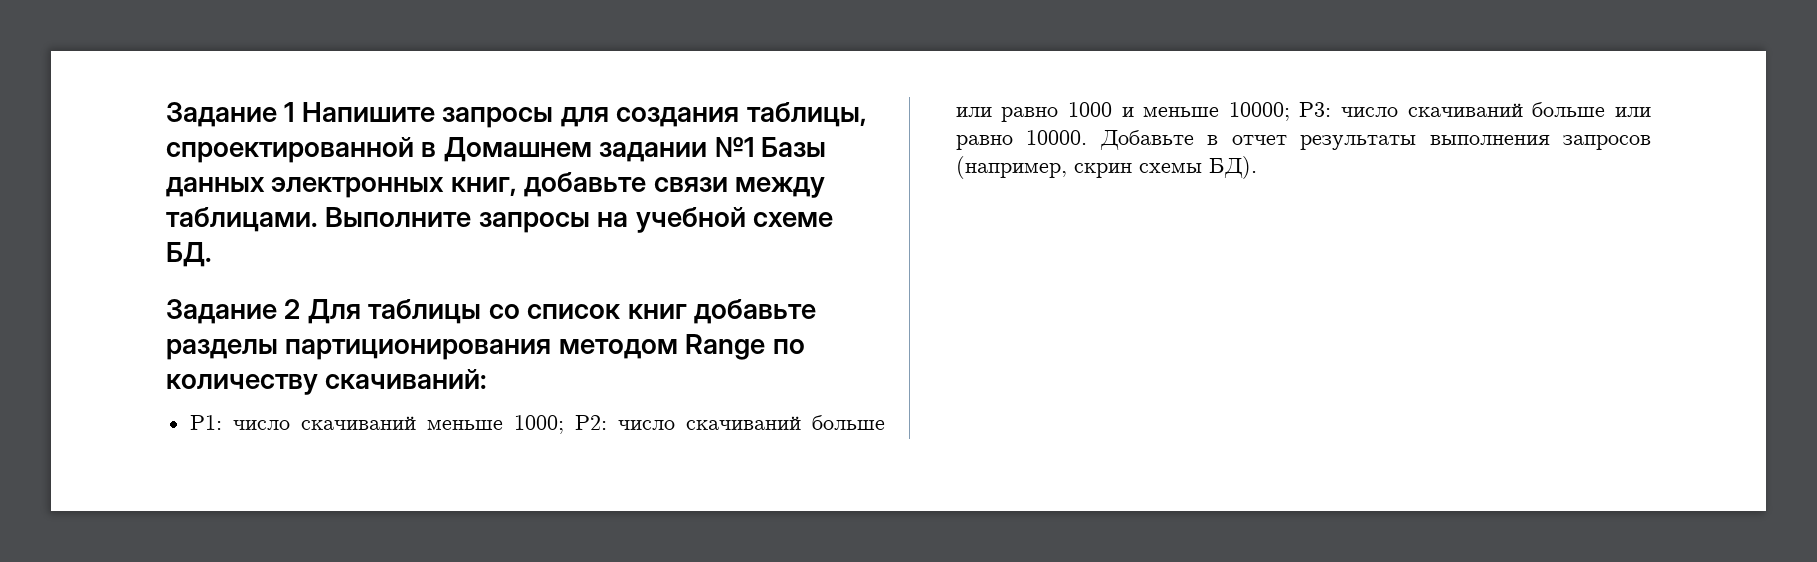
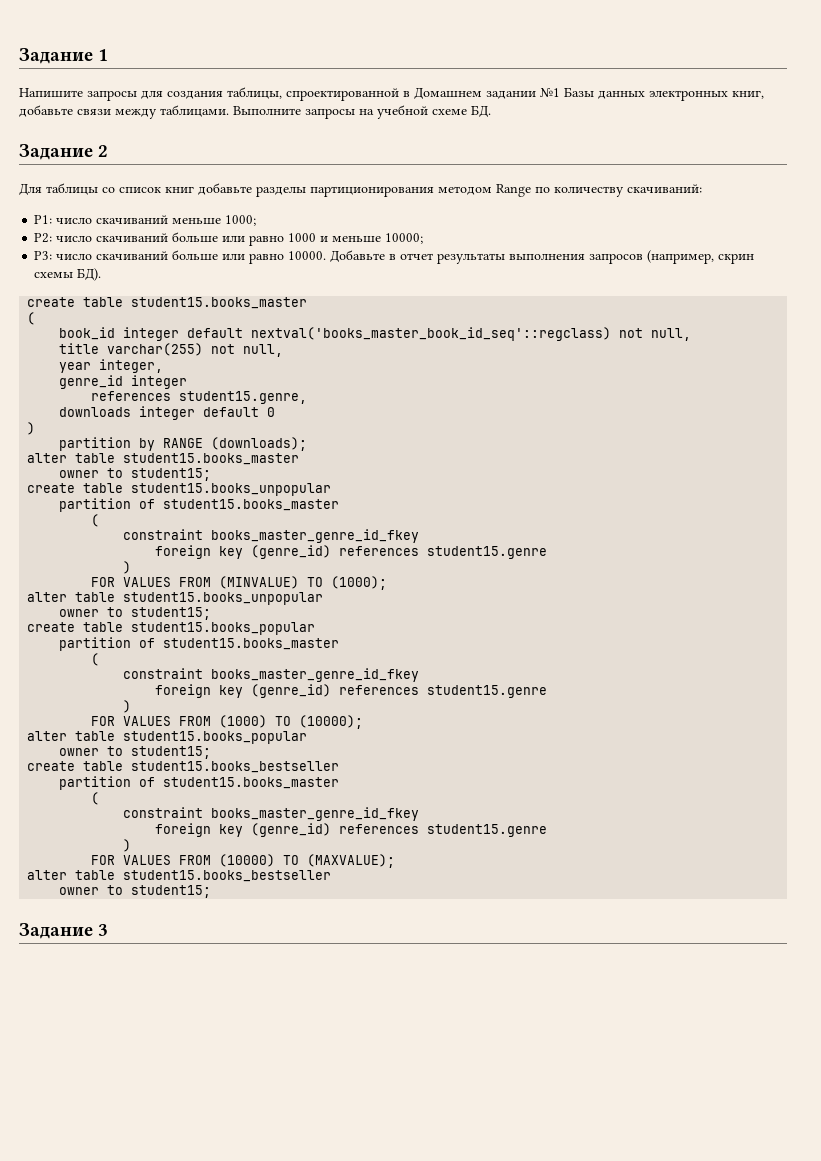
- Задание 1 Напишите запросы для создания таблицы, cпроектированной в Домашнем задании №1 Базы данных электронных книг, добавьте связи между таблицами.
+ Задание 1
+ Напишите запросы для создания таблицы, cпроектированной в Домашнем задании №1 Базы данных электронных книг, добавьте связи между таблицами.
- Задание 2 Для таблицы со список книг добавьте разделы партиционирования методом Range по количеству скачиваний:
+ Задание 2
+ Для таблицы со список книг добавьте разделы партиционирования методом Range по количеству скачиваний:
- P1: число скачиваний меньше 1000; P2: число скачиваний больше или равно 1000 и меньше 10000; P3: число скачиваний больше или равно 10000.
+ P1: число скачиваний меньше 1000;
+ P2: число скачиваний больше или равно 1000 и меньше 10000;
+ P3: число скачиваний больше или равно 10000.
+ create table student15.books_master
+ (
+ book_id integer default nextval('books_master_book_id_seq'::regclass) not null,
+ title varchar(255) not null,
+ year integer,
+ genre_id integer
+ references student15.genre,
+ downloads integer default 0
+ )
+ partition by RANGE (downloads);
+ alter table student15.books_master
+ owner to student15;
+ create table student15.books_unpopular
+ partition of student15.books_master
+ (
+ constraint books_master_genre_id_fkey
+ foreign key (genre_id) references student15.genre
+ )
+ FOR VALUES FROM (MINVALUE) TO (1000);
+ alter table student15.books_unpopular
+ owner to student15;
+ create table student15.books_popular
+ partition of student15.books_master
+ (
+ constraint books_master_genre_id_fkey
+ foreign key (genre_id) references student15.genre
+ )
+ FOR VALUES FROM (1000) TO (10000);
+ alter table student15.books_popular
+ owner to student15;
+ create table student15.books_bestseller
+ partition of student15.books_master
+ (
+ constraint books_master_genre_id_fkey
+ foreign key (genre_id) references student15.genre
+ )
+ FOR VALUES FROM (10000) TO (MAXVALUE);
+ alter table student15.books_bestseller
+ owner to student15;
+ Задание 3

